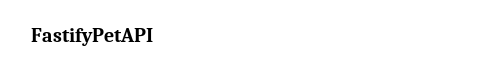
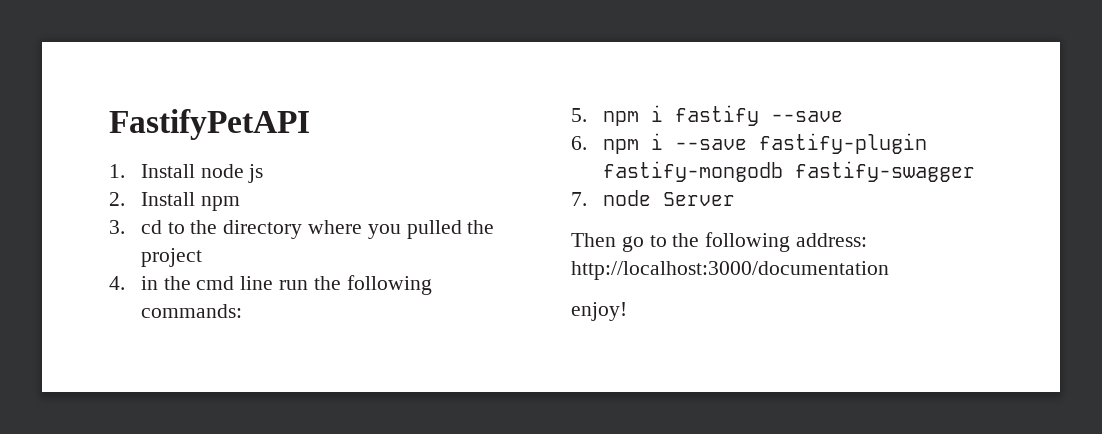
+ 1. Install node js
+ 2. Install npm
+ 3. cd to the directory where you pulled the project
+ 4. in the cmd line run the following commands:
+ 5. npm i fastify --save
+ 6. npm i --save fastify-plugin fastify-mongodb fastify-swagger
+ 7. node Server
+ Then go to the following address: http://localhost:3000/documentation
+ enjoy!

